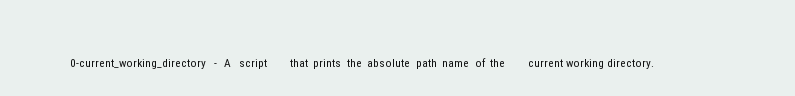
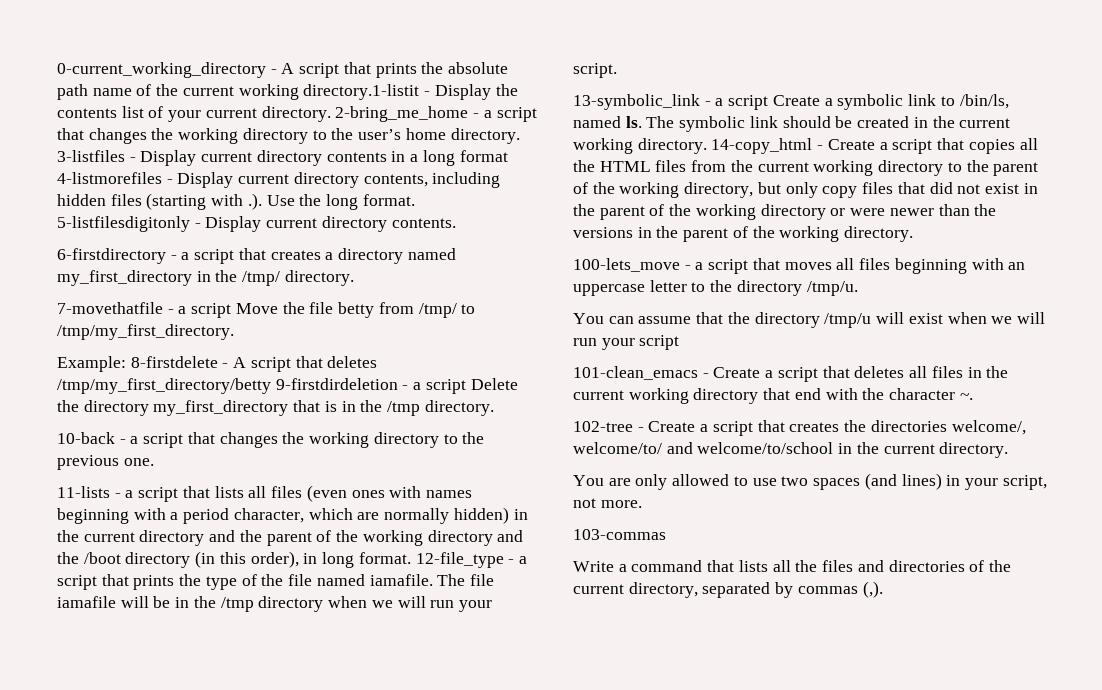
- 0-current_working_directory - A script that prints the absolute path name of the current working directory.
+ 0-current_working_directory - A script that prints the absolute path name of the current working directory.1-listit - Display the contents list of your current directory. 2-bring_me_home - a script that changes the working directory to the user’s home directory. 3-listfiles - Display current directory contents in a long format 4-listmorefiles - Display current directory contents, including hidden files (starting with .). Use the long format. 5-listfilesdigitonly - Display current directory contents.
+ 6-firstdirectory - a script that creates a directory named my_first_directory in the /tmp/ directory.
+ 7-movethatfile - a script Move the file betty from /tmp/ to /tmp/my_first_directory.
+ Example: 8-firstdelete - A script that deletes /tmp/my_first_directory/betty 9-firstdirdeletion - a script Delete the directory my_first_directory that is in the /tmp directory.
+ 10-back - a script that changes the working directory to the previous one.
+ 11-lists - a script that lists all files (even ones with names beginning with a period character, which are normally hidden) in the current directory and the parent of the working directory and the /boot directory (in this order), in long format. 12-file_type - a script that prints the type of the file named iamafile. The file iamafile will be in the /tmp directory when we will run your script.
+ 13-symbolic_link - a script Create a symbolic link to /bin/ls, named ls. The symbolic link should be created in the current working directory. 14-copy_html - Create a script that copies all the HTML files from the current working directory to the parent of the working directory, but only copy files that did not exist in the parent of the working directory or were newer than the versions in the parent of the working directory.
+ 100-lets_move - a script that moves all files beginning with an uppercase letter to the directory /tmp/u.
+ You can assume that the directory /tmp/u will exist when we will run your script
+ 101-clean_emacs - Create a script that deletes all files in the current working directory that end with the character ~.
+ 102-tree - Create a script that creates the directories welcome/, welcome/to/ and welcome/to/school in the current directory.
+ You are only allowed to use two spaces (and lines) in your script, not more.
+ 103-commas
+ Write a command that lists all the files and directories of the current directory, separated by commas (,).

